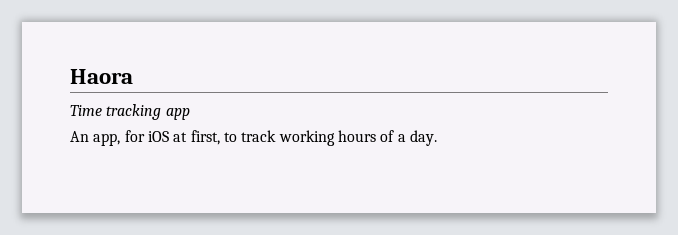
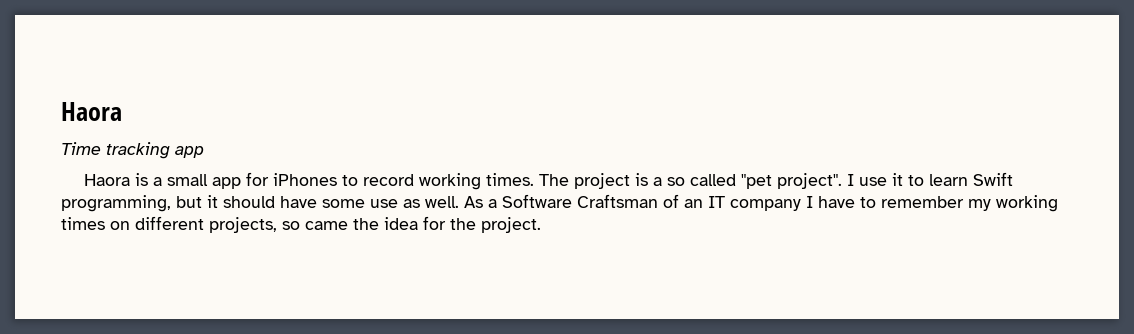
- An app, for iOS at first, to track working hours of a day.
+ Haora is a small app for iPhones to record working times. The project is a so called "pet project". I use it to learn Swift programming, but it should have some use as well. As a Software Craftsman of an IT company I have to remember my working times on different projects, so came the idea for the project.

